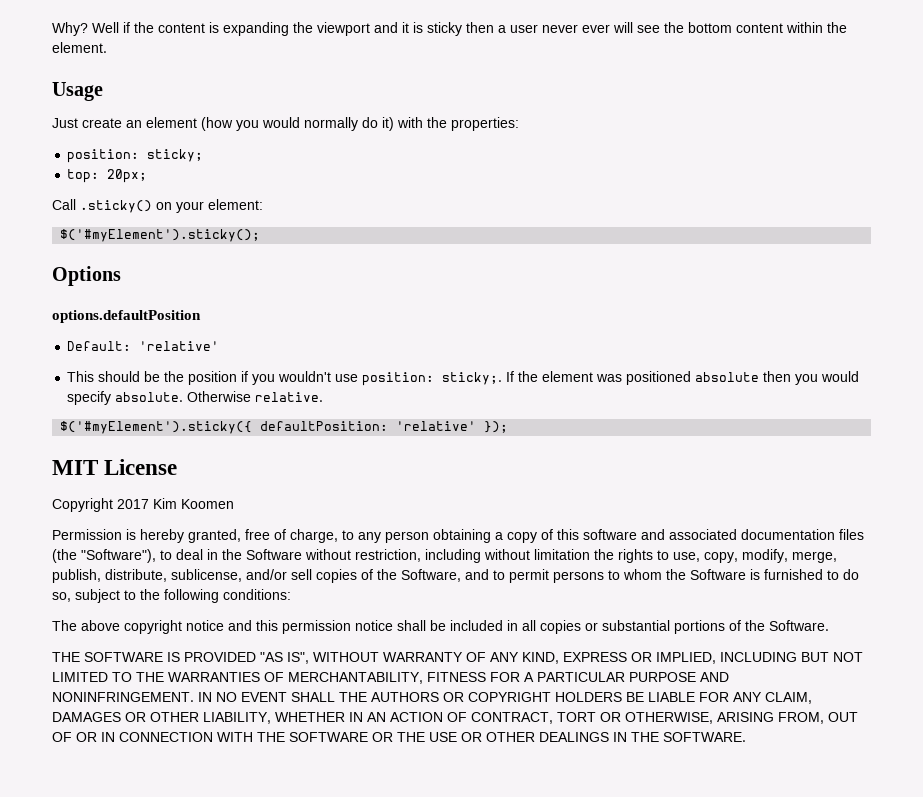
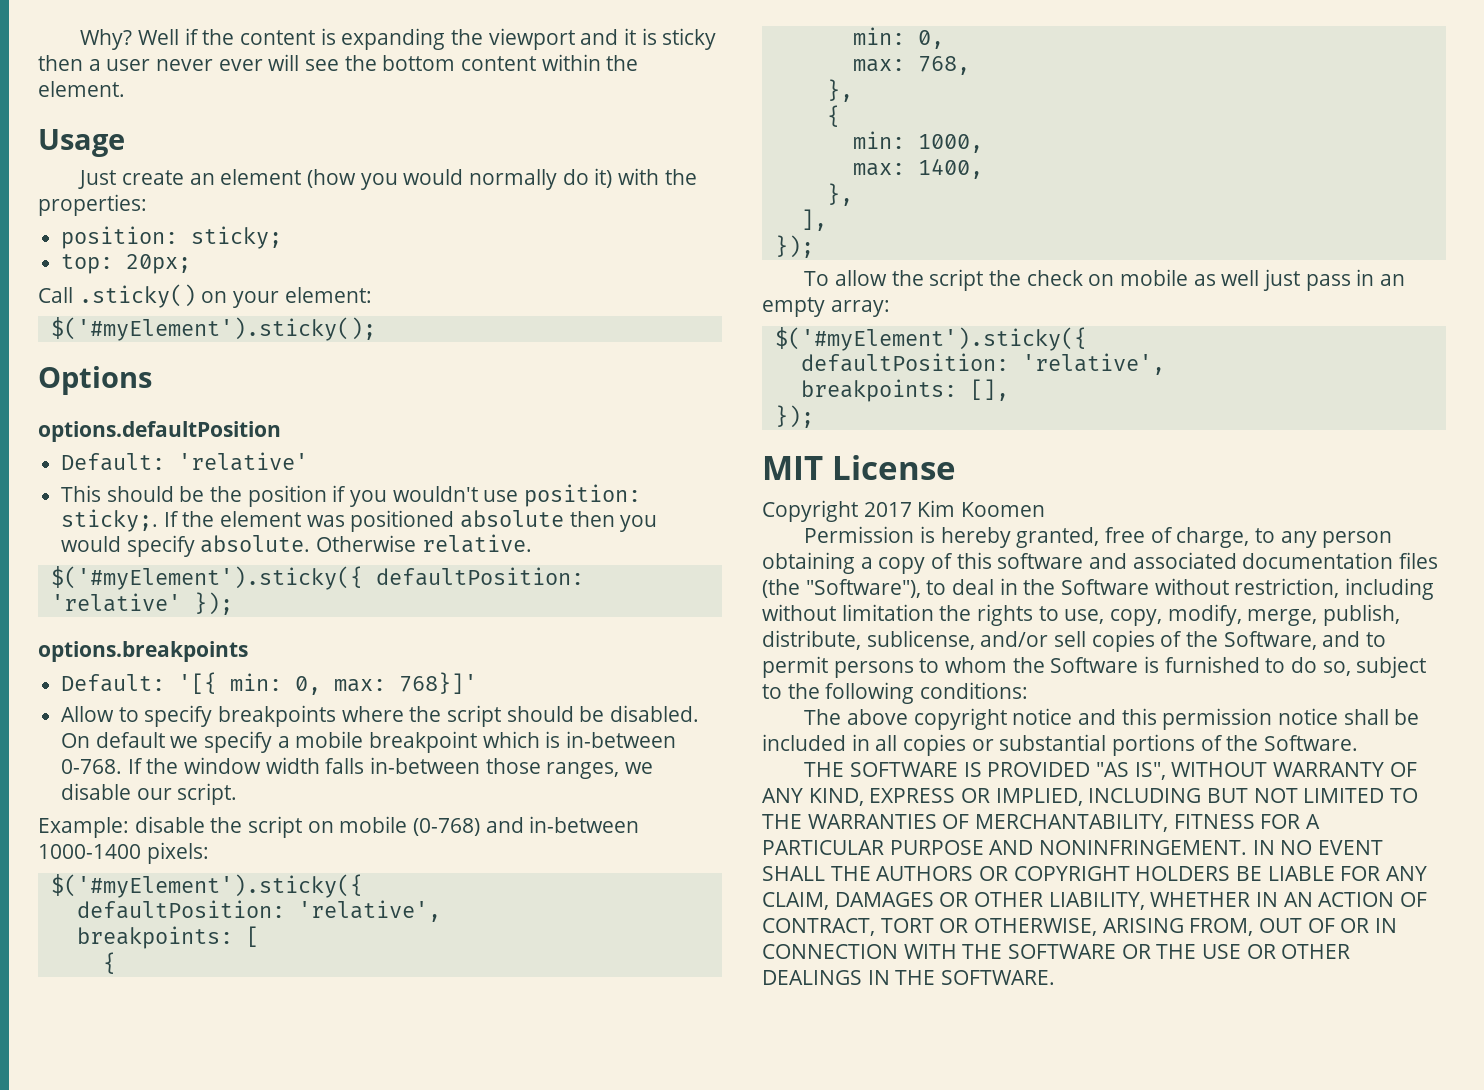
+ options.breakpoints
+ Default: '[{ min: 0, max: 768}]'
+ Allow to specify breakpoints where the script should be disabled. On default we specify a mobile breakpoint which is in-between 0-768. If the window width falls in-between those ranges, we disable our script.
+ Example: disable the script on mobile (0-768) and in-between 1000-1400 pixels:
+ $('#myElement').sticky({
+ defaultPosition: 'relative',
+ breakpoints: [
+ {
+ min: 0,
+ max: 768,
+ },
+ {
+ min: 1000,
+ max: 1400,
+ },
+ ],
+ });
+ To allow the script the check on mobile as well just pass in an empty array:
+ $('#myElement').sticky({
+ defaultPosition: 'relative',
+ breakpoints: [],
+ });

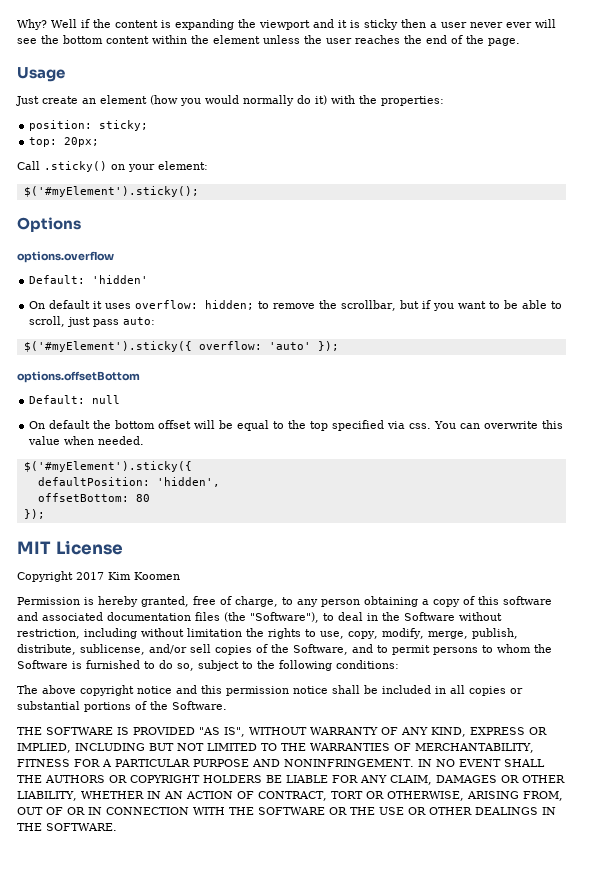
- Well if the content is expanding the viewport and it is sticky then a user never ever will see the bottom content within the element.
+ Well if the content is expanding the viewport and it is sticky then a user never ever will see the bottom content within the element unless the user reaches the end of the page.
- options.defaultPosition
- Default: 'relative'
- This should be the position if you wouldn't use position: sticky;. If the element was positioned absolute then you would specify absolute. Otherwise relative.
- $('#myElement').sticky({ defaultPosition: 'relative' });
- options.breakpoints
- Default: '[{ min: 0, max: 768}]'
- Allow to specify breakpoints where the script should be disabled. On default we specify a mobile breakpoint which is in-between 0-768. If the window width falls in-between those ranges, we disable our script.
- Example: disable the script on mobile (0-768) and in-between 1000-1400 pixels:
+ options.overflow
+ Default: 'hidden'
+ On default it uses overflow: hidden; to remove the scrollbar, but if you want to be able to scroll, just pass auto:
+ $('#myElement').sticky({ overflow: 'auto' });
+ options.offsetBottom
+ Default: null
+ On default the bottom offset will be equal to the top specified via css. You can overwrite this value when needed.
  $('#myElement').sticky({
- defaultPosition: 'relative',
- breakpoints: [
- {
- min: 0,
- max: 768,
- },
- {
- min: 1000,
- max: 1400,
- },
- ],
- });
- To allow the script the check on mobile as well just pass in an empty array:
- $('#myElement').sticky({
- defaultPosition: 'relative',
- breakpoints: [],
+ defaultPosition: 'hidden',
+ offsetBottom: 80

